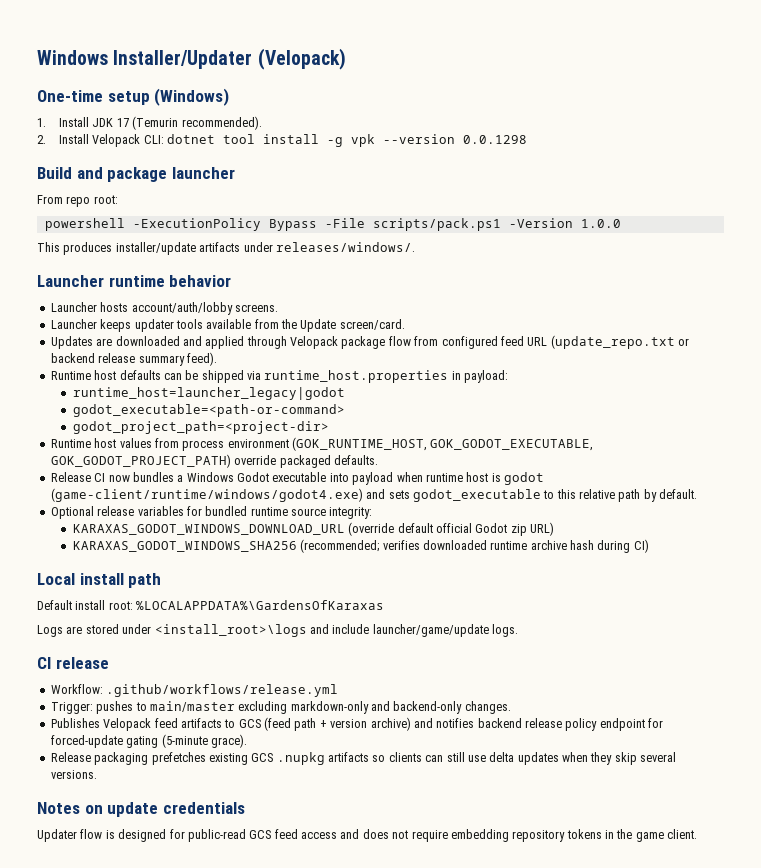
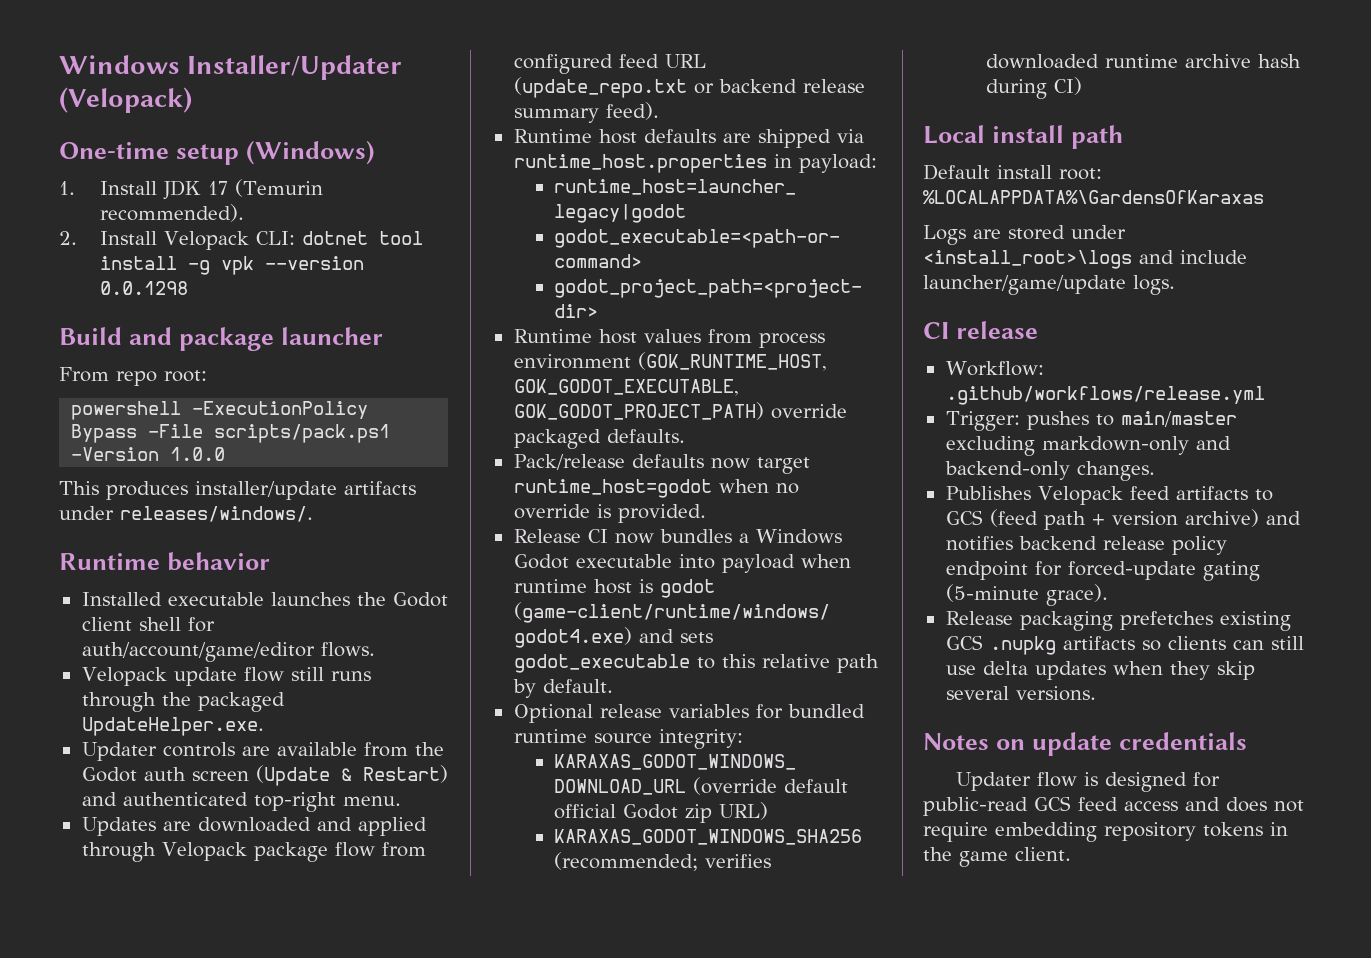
- Launcher runtime behavior
+ Runtime behavior
- Launcher hosts account/auth/lobby screens.
- Launcher keeps updater tools available from the Update screen/card.
+ Installed executable launches the Godot client shell for auth/account/game/editor flows.
+ Velopack update flow still runs through the packaged UpdateHelper.exe.
+ Updater controls are available from the Godot auth screen (Update & Restart) and authenticated top-right menu.
- Runtime host defaults can be shipped via runtime_host.properties in payload:
+ Runtime host defaults are shipped via runtime_host.properties in payload:
+ Pack/release defaults now target runtime_host=godot when no override is provided.

